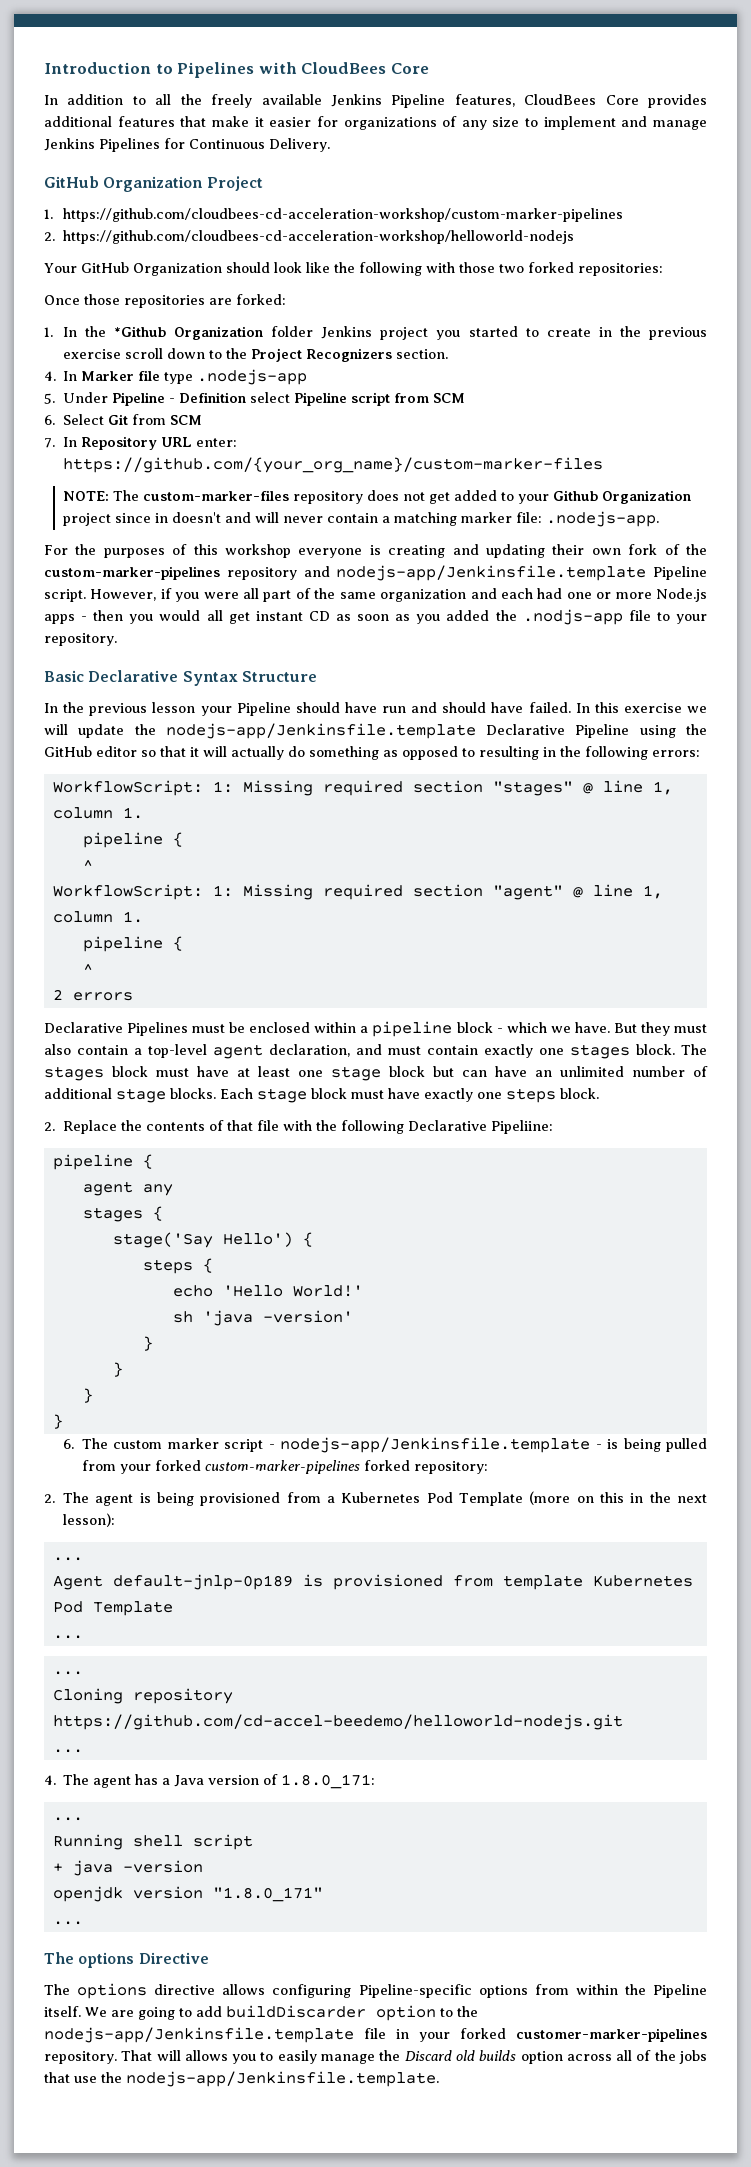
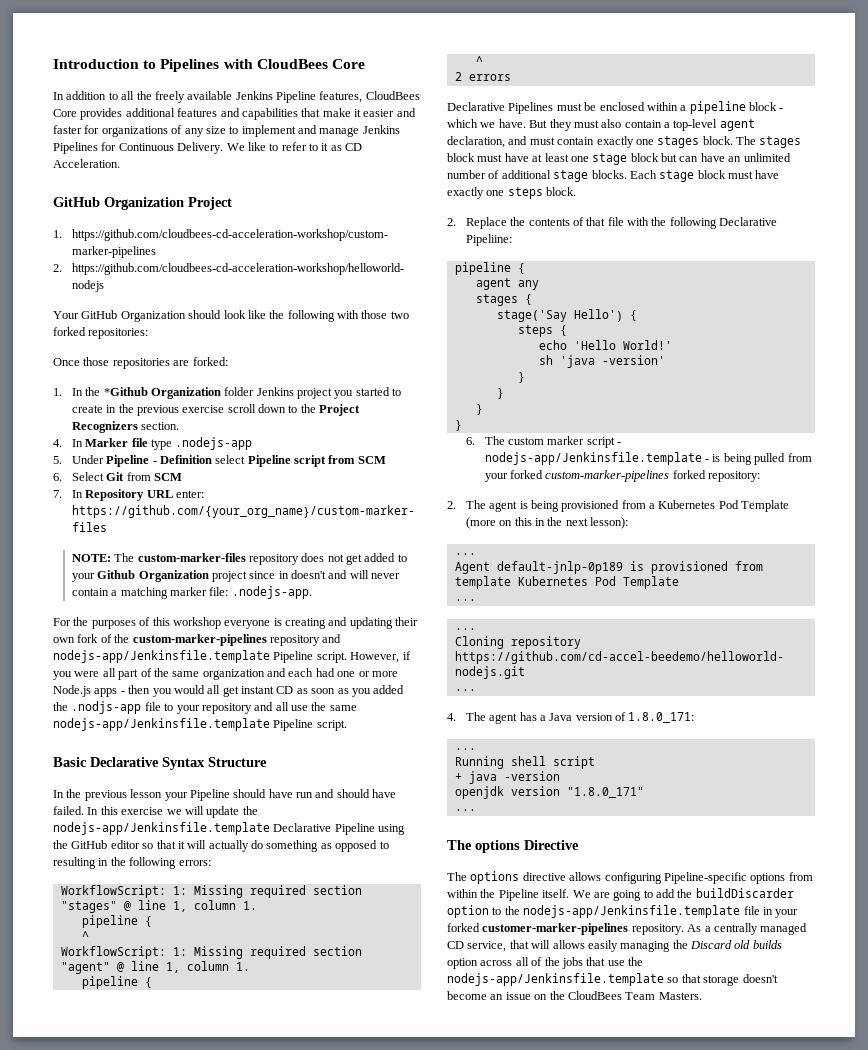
- In addition to all the freely available Jenkins Pipeline features, CloudBees Core provides additional features that make it easier for organizations of any size to implement and manage Jenkins Pipelines for Continuous Delivery.
+ In addition to all the freely available Jenkins Pipeline features, CloudBees Core provides additional features and capabilities that make it easier and faster for organizations of any size to implement and manage Jenkins Pipelines for Continuous Delivery. We like to refer to it as CD Acceleration.
- However, if you were all part of the same organization and each had one or more Node.js apps - then you would all get instant CD as soon as you added the .nodjs-app file to your repository.
+ However, if you were all part of the same organization and each had one or more Node.js apps - then you would all get instant CD as soon as you added the .nodjs-app file to your repository and all use the same nodejs-app/Jenkinsfile.template Pipeline script.
- We are going to add buildDiscarder option to the nodejs-app/Jenkinsfile.template file in your forked customer-marker-pipelines repository.
+ We are going to add the buildDiscarder option to the nodejs-app/Jenkinsfile.template file in your forked customer-marker-pipelines repository.
- That will allows you to easily manage the Discard old builds option across all of the jobs that use the nodejs-app/Jenkinsfile.template.
+ As a centrally managed CD service, that will allows easily managing the Discard old builds option across all of the jobs that use the nodejs-app/Jenkinsfile.template so that storage doesn't become an issue on the CloudBees Team Masters.

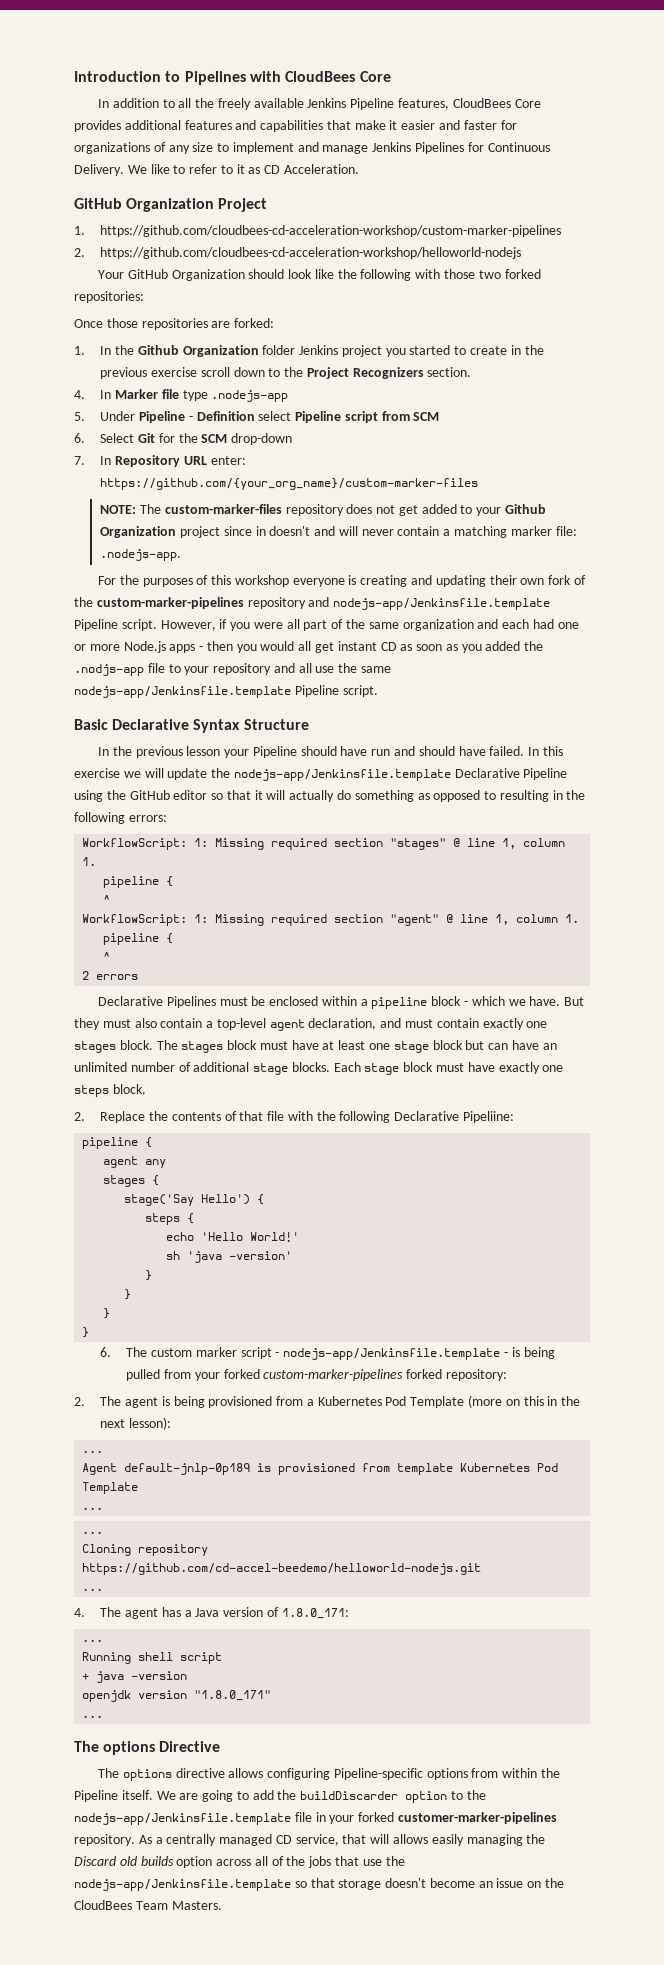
- 1. In the *Github Organization folder Jenkins project you started to create in the previous exercise scroll down to the Project Recognizers section.
+ 1. In the Github Organization folder Jenkins project you started to create in the previous exercise scroll down to the Project Recognizers section.
- 6. Select Git from SCM
+ 6. Select Git for the SCM drop-down

